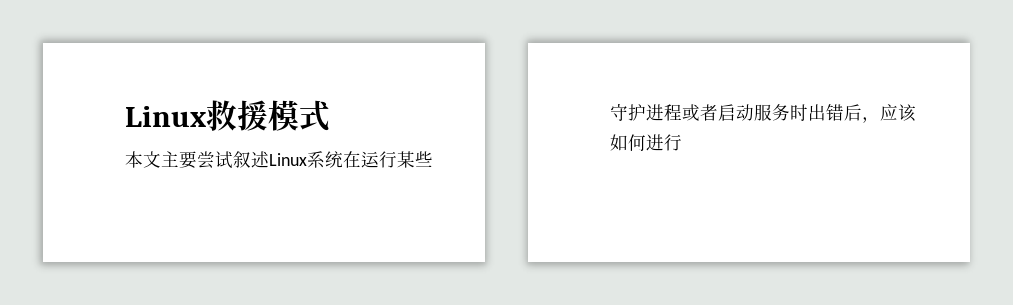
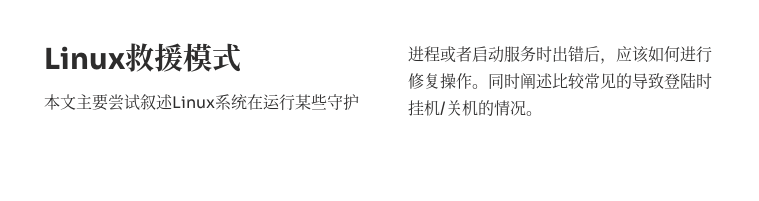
- 本文主要尝试叙述Linux系统在运行某些守护进程或者启动服务时出错后，应该如何进行
+ 本文主要尝试叙述Linux系统在运行某些守护进程或者启动服务时出错后，应该如何进行修复操作。同时阐述比较常见的导致登陆时挂机/关机的情况。

